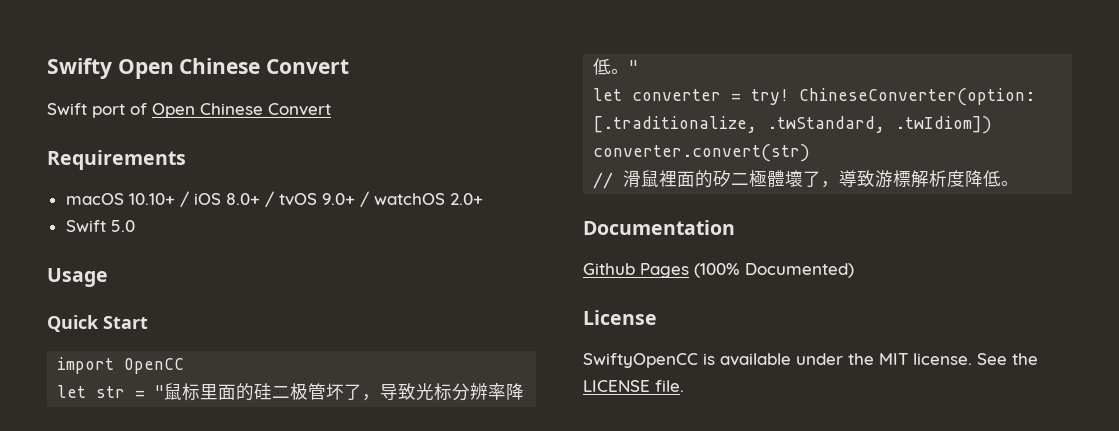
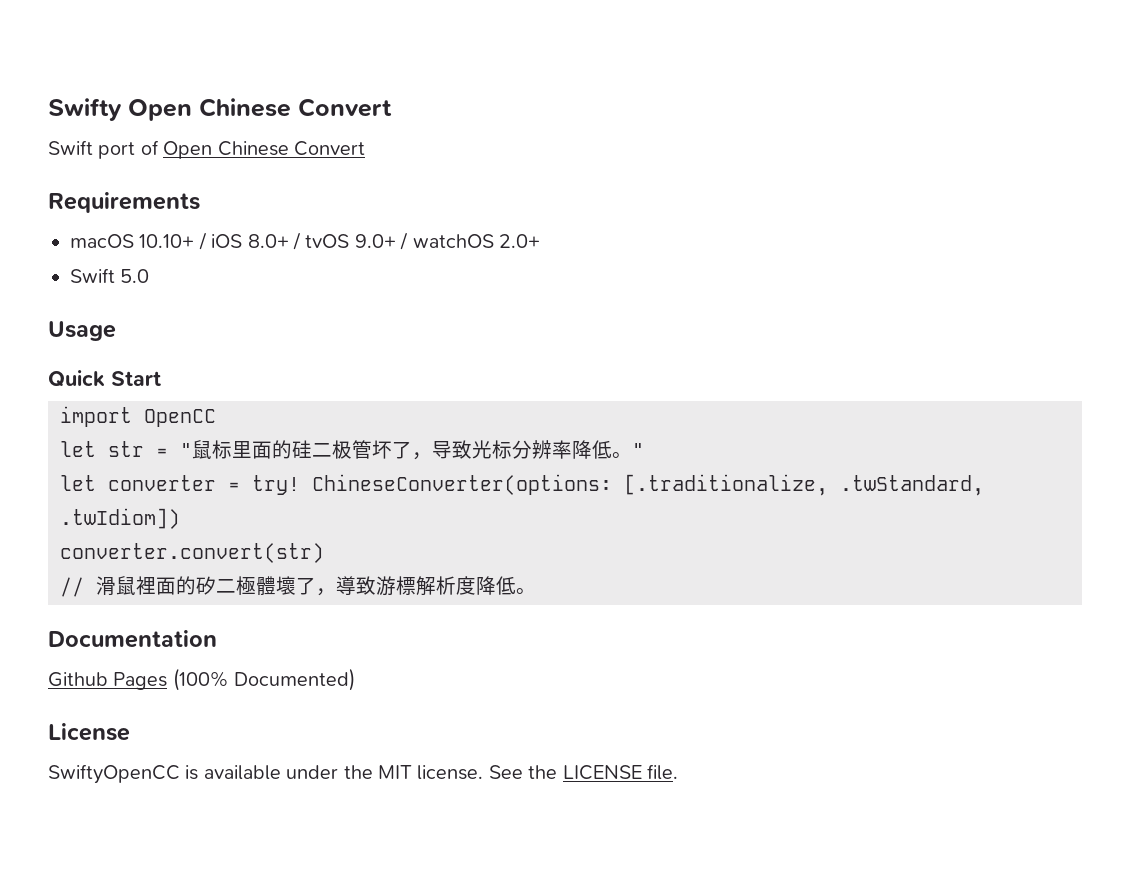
- ChineseConverter(option: [.traditionalize, .twStandard, .twIdiom])
+ ChineseConverter(options: [.traditionalize, .twStandard, .twIdiom])

